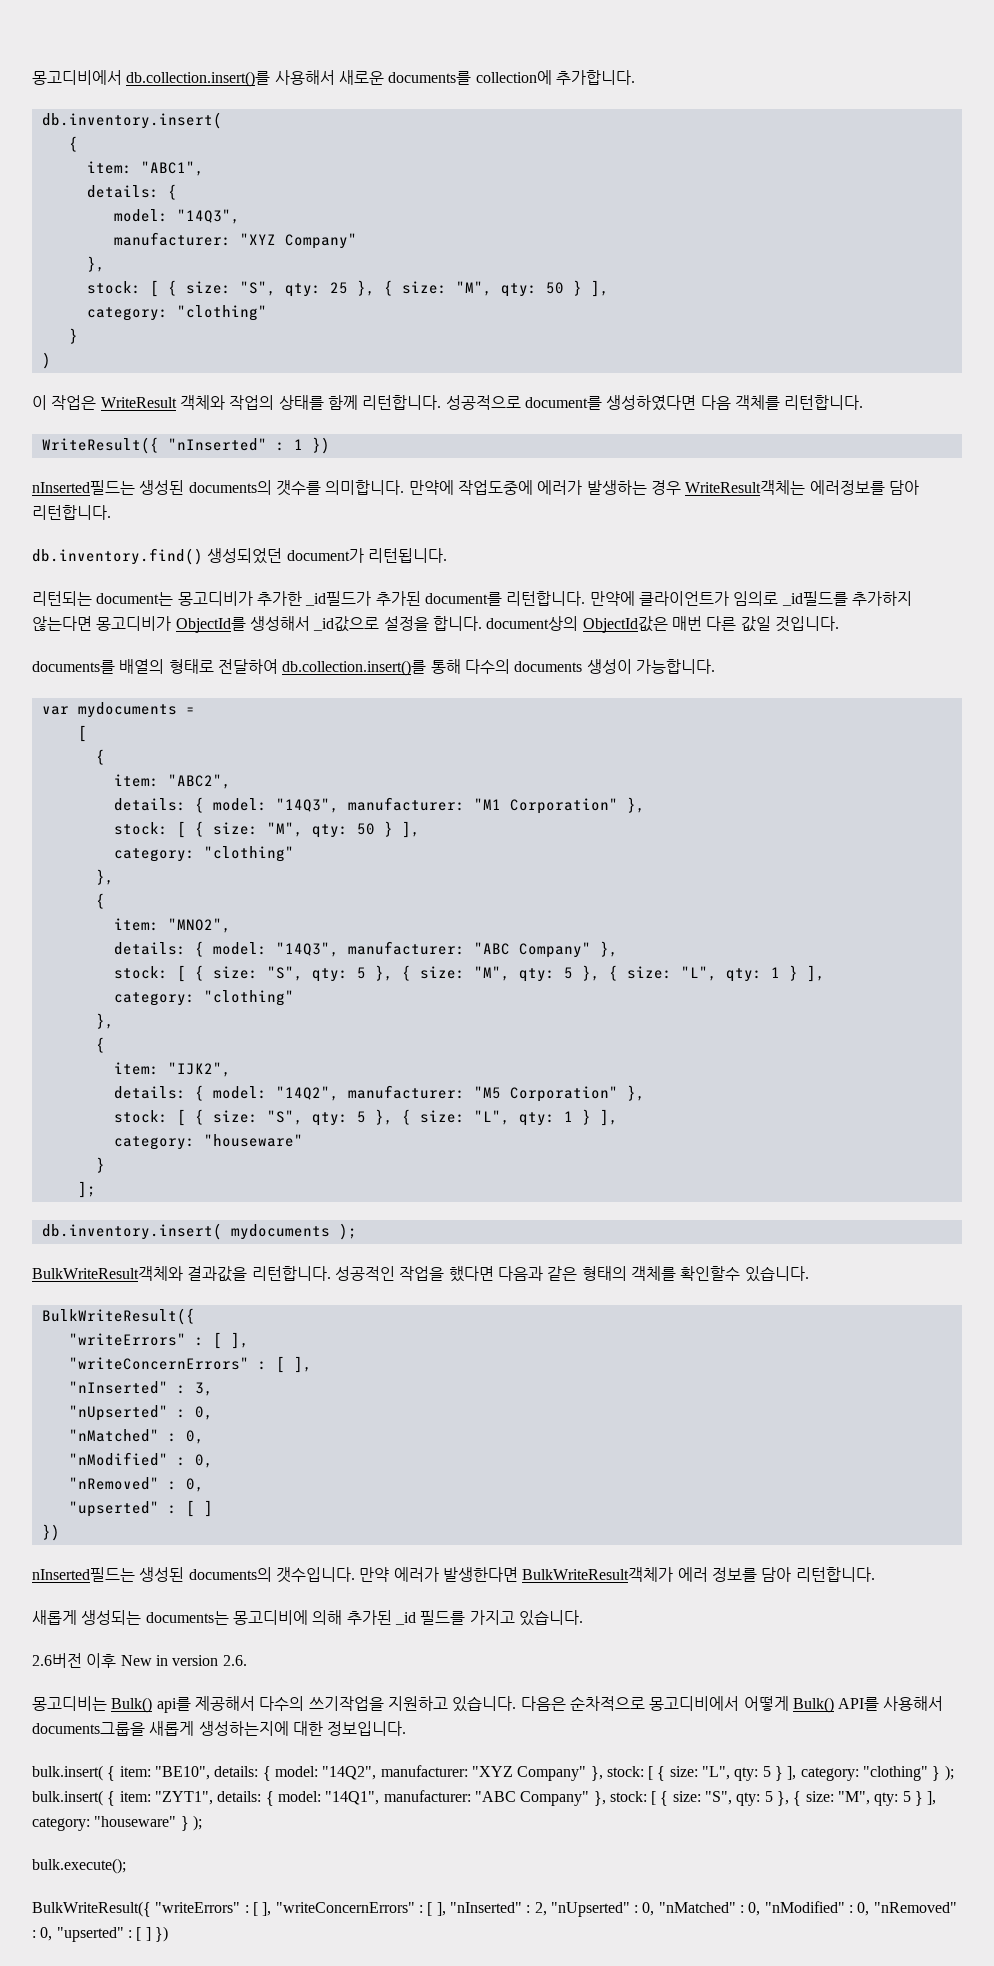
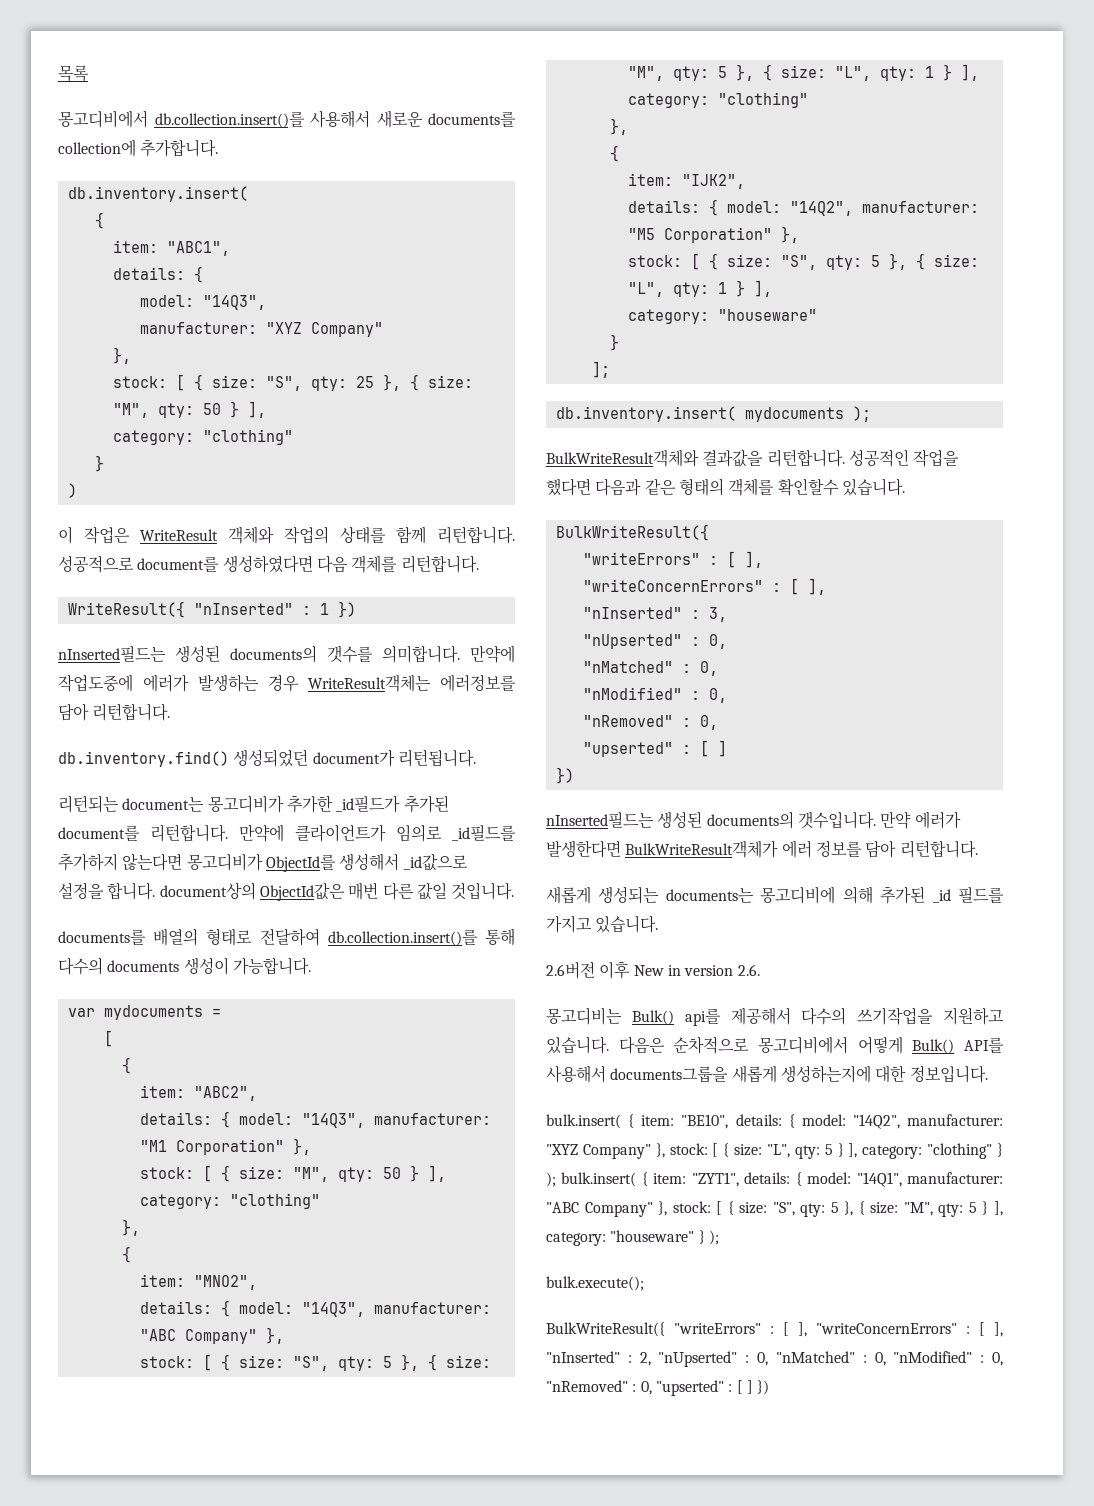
+ 목록

